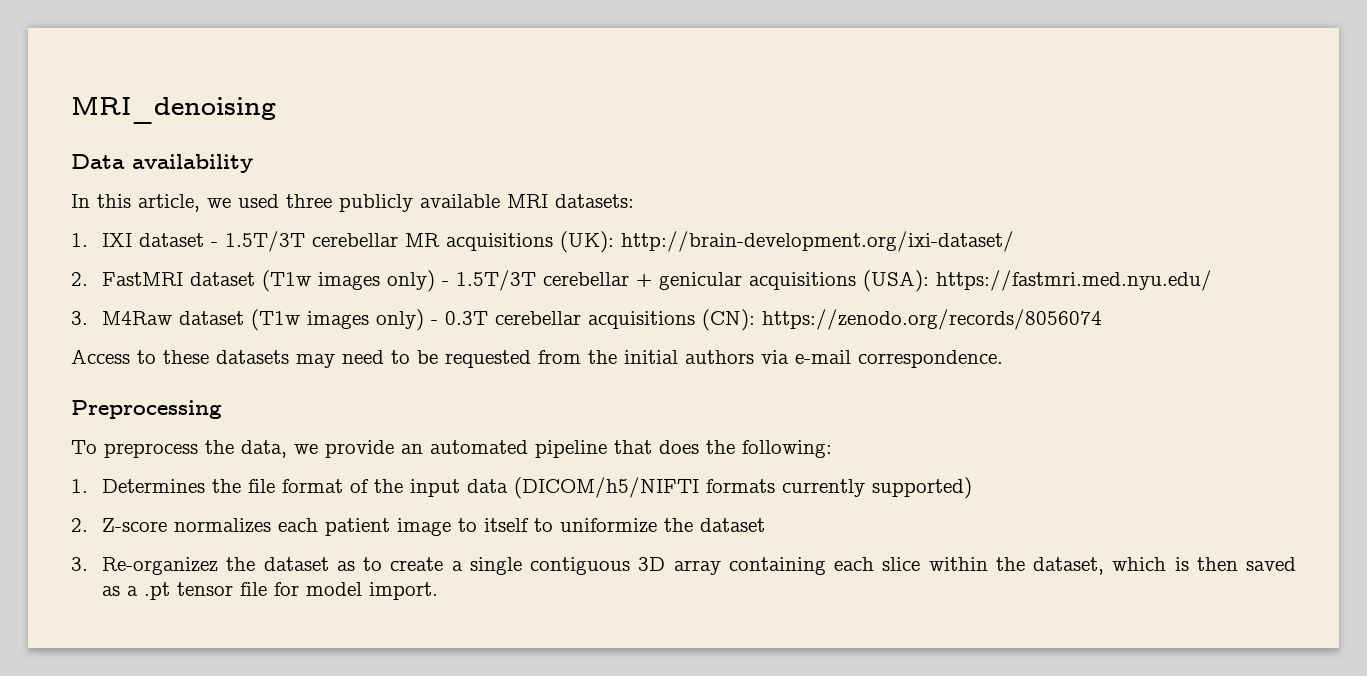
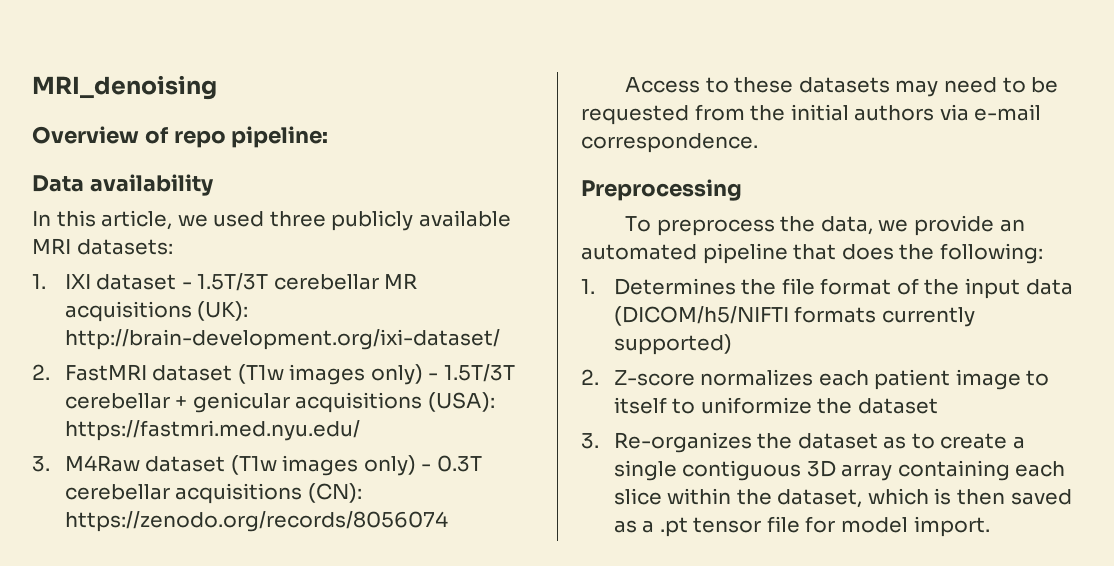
+ Overview of repo pipeline:
- 3. Re-organizez the dataset as to create a single contiguous 3D array containing each slice within the dataset, which is then saved as a .pt tensor file for model import.
+ 3. Re-organizes the dataset as to create a single contiguous 3D array containing each slice within the dataset, which is then saved as a .pt tensor file for model import.

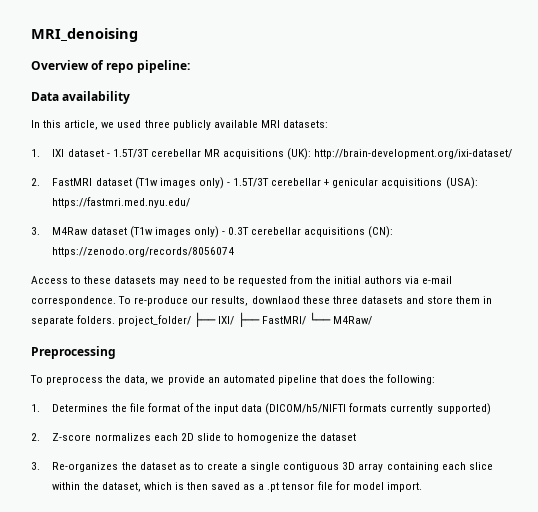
+ To re-produce our results, downlaod these three datasets and store them in separate folders. project_folder/ ├── IXI/ ├── FastMRI/ └── M4Raw/
- 2. Z-score normalizes each patient image to itself to uniformize the dataset
+ 2. Z-score normalizes each 2D slide to homogenize the dataset

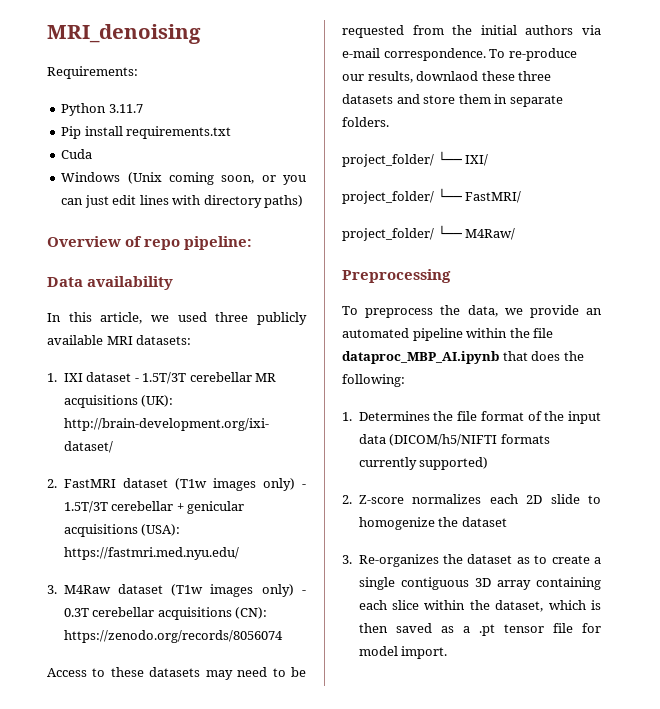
+ Requirements:
+ Python 3.11.7
+ Pip install requirements.txt
+ Cuda
+ Windows (Unix coming soon, or you can just edit lines with directory paths)
- To re-produce our results, downlaod these three datasets and store them in separate folders. project_folder/ ├── IXI/ ├── FastMRI/ └── M4Raw/
+ To re-produce our results, downlaod these three datasets and store them in separate folders.
+ project_folder/ └── IXI/
+ project_folder/ └── FastMRI/
+ project_folder/ └── M4Raw/
- To preprocess the data, we provide an automated pipeline that does the following:
+ To preprocess the data, we provide an automated pipeline within the file dataproc_MBP_AI.ipynb that does the following:

